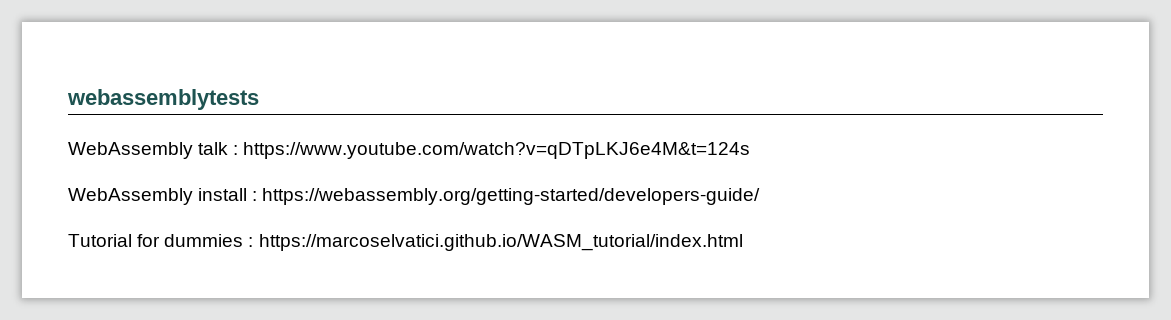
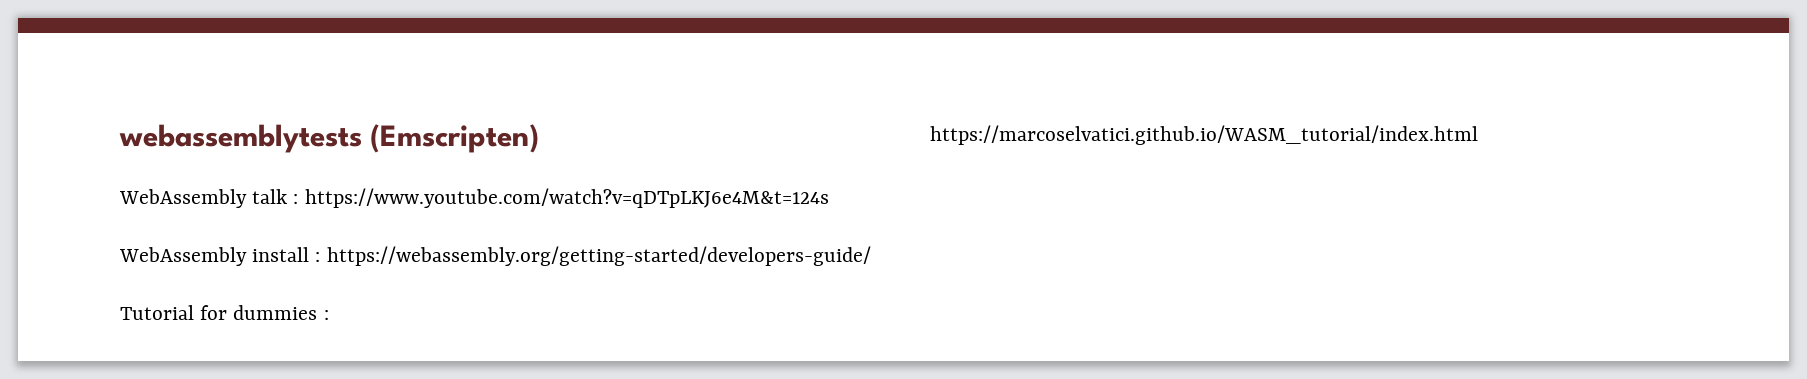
- webassemblytests
+ webassemblytests (Emscripten)

